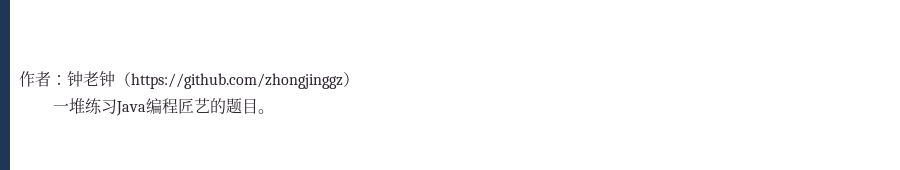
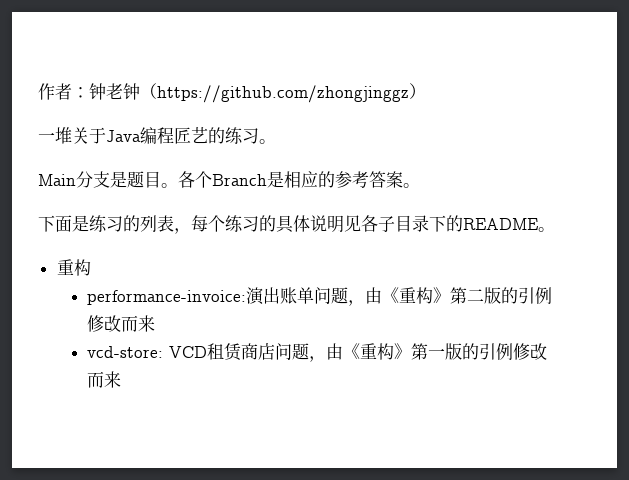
- 一堆练习Java编程匠艺的题目。
+ 一堆关于Java编程匠艺的练习。
+ Main分支是题目。各个Branch是相应的参考答案。
+ 下面是练习的列表，每个练习的具体说明见各子目录下的README。
+ 重构
+ performance-invoice:演出账单问题，由《重构》第二版的引例修改而来
+ vcd-store: VCD租赁商店问题，由《重构》第一版的引例修改而来

